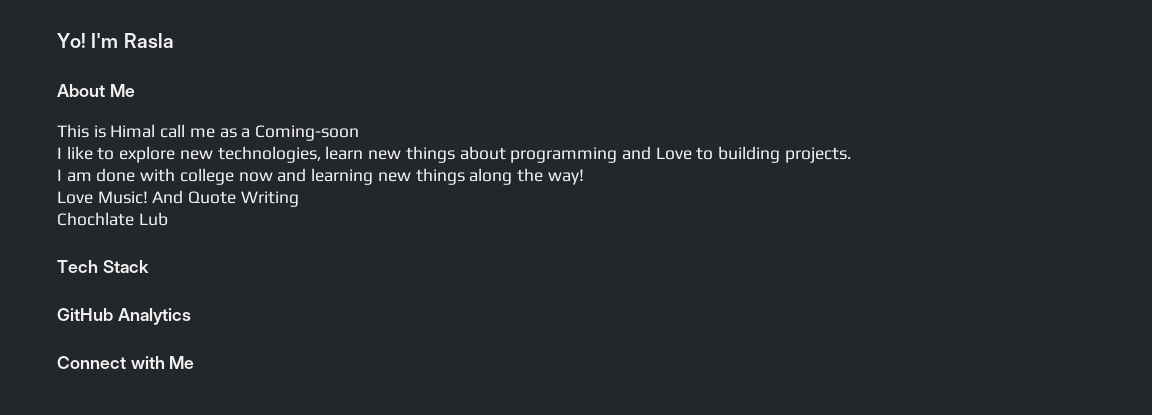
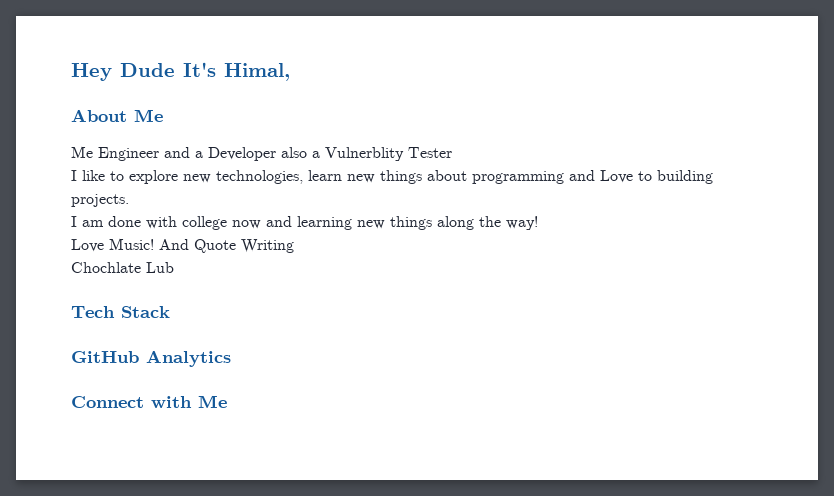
- Yo! I'm Rasla
+ Hey Dude It's Himal,
  About Me
- This is Himal call me as a Coming-soon
+ Me Engineer and a Developer also a Vulnerblity Tester

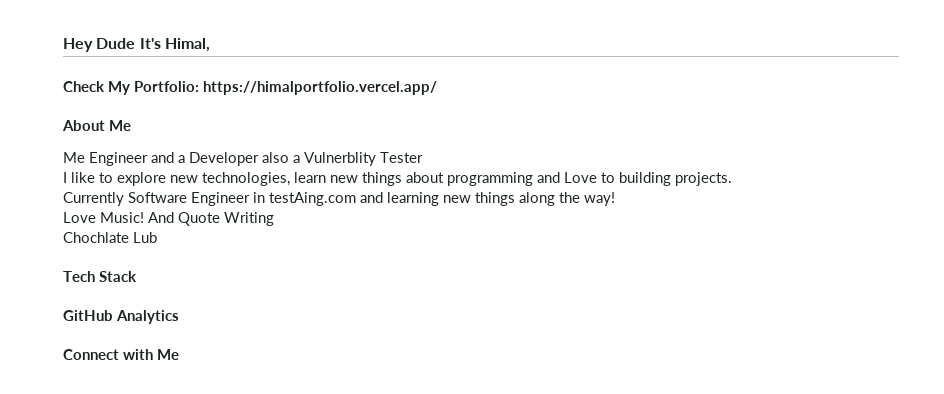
+ Check My Portfolio: https://himalportfolio.vercel.app/
- I am done with college now and learning new things along the way!
+ Currently Software Engineer in testAing.com and learning new things along the way!

